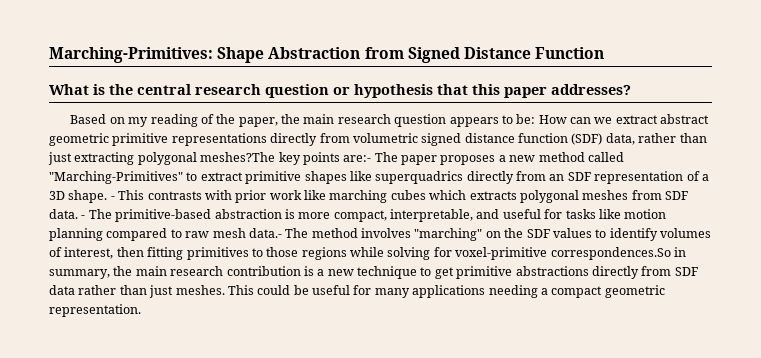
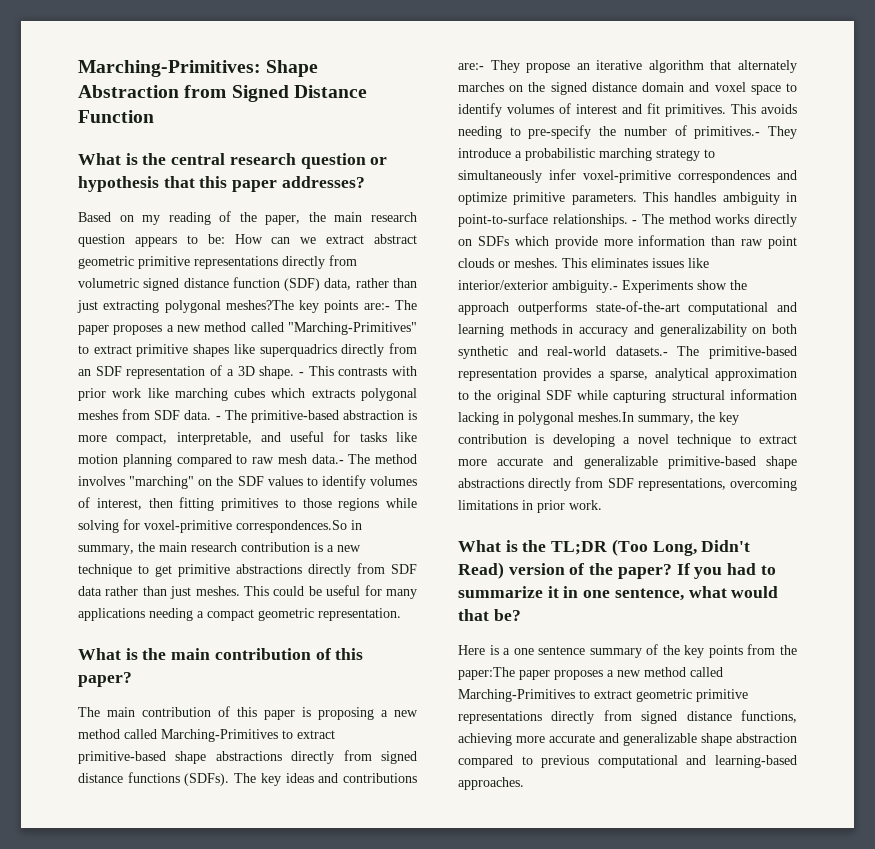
+ What is the main contribution of this paper?
+ The main contribution of this paper is proposing a new method called Marching-Primitives to extract primitive-based shape abstractions directly from signed distance functions (SDFs). The key ideas and contributions are:- They propose an iterative algorithm that alternately marches on the signed distance domain and voxel space to identify volumes of interest and fit primitives. This avoids needing to pre-specify the number of primitives.- They introduce a probabilistic marching strategy to simultaneously infer voxel-primitive correspondences and optimize primitive parameters. This handles ambiguity in point-to-surface relationships. - The method works directly on SDFs which provide more information than raw point clouds or meshes. This eliminates issues like interior/exterior ambiguity.- Experiments show the approach outperforms state-of-the-art computational and learning methods in accuracy and generalizability on both synthetic and real-world datasets.- The primitive-based representation provides a sparse, analytical approximation to the original SDF while capturing structural information lacking in polygonal meshes.In summary, the key contribution is developing a novel technique to extract more accurate and generalizable primitive-based shape abstractions directly from SDF representations, overcoming limitations in prior work.
+ What is the TL;DR (Too Long, Didn't Read) version of the paper? If you had to summarize it in one sentence, what would that be?
+ Here is a one sentence summary of the key points from the paper:The paper proposes a new method called Marching-Primitives to extract geometric primitive representations directly from signed distance functions, achieving more accurate and generalizable shape abstraction compared to previous computational and learning-based approaches.

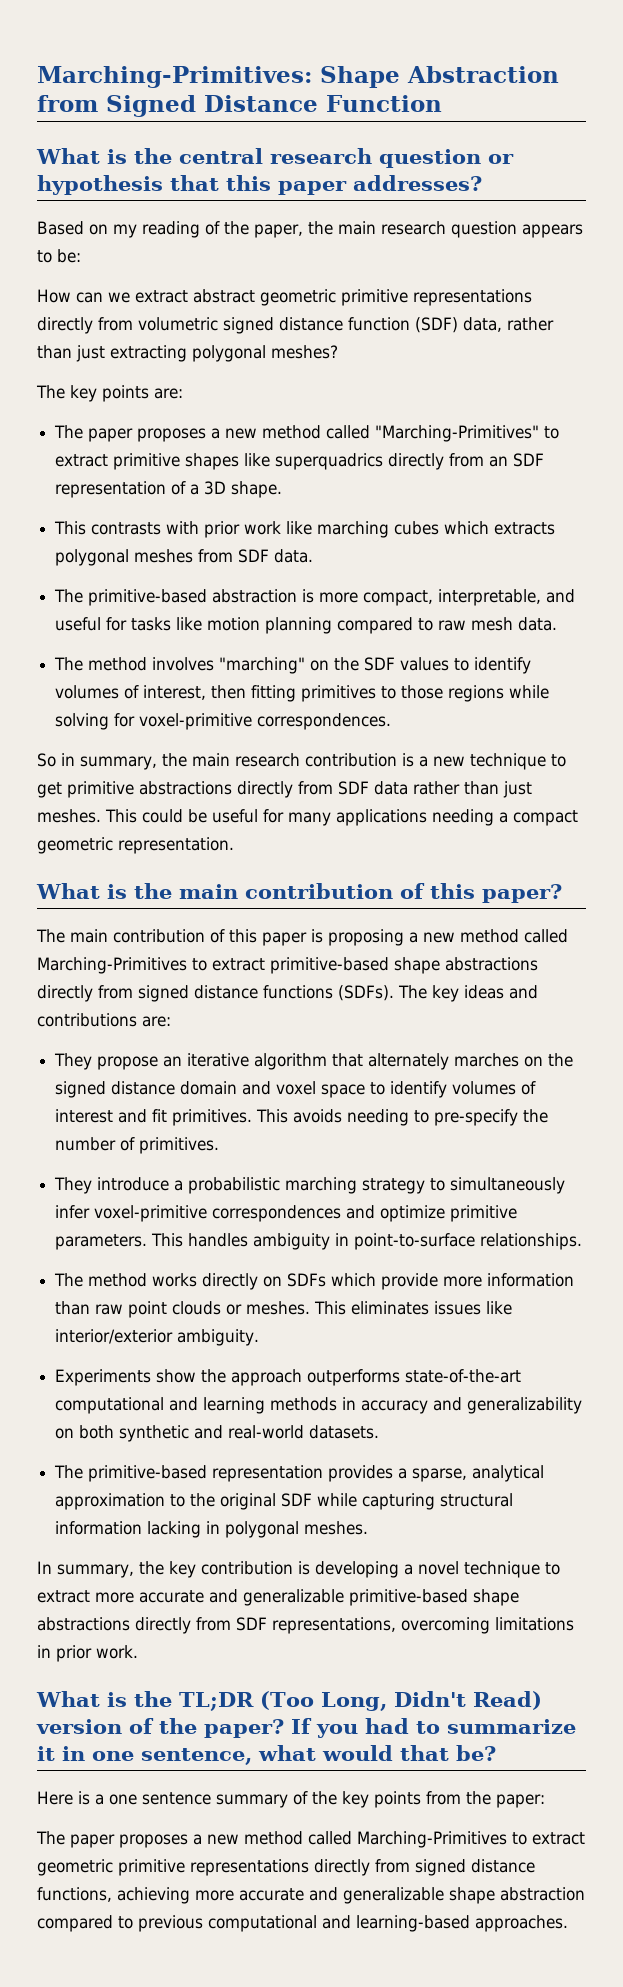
- Based on my reading of the paper, the main research question appears to be: How can we extract abstract geometric primitive representations directly from volumetric signed distance function (SDF) data, rather than just extracting polygonal meshes?The key points are:- The paper proposes a new method called "Marching-Primitives" to extract primitive shapes like superquadrics directly from an SDF representation of a 3D shape. - This contrasts with prior work like marching cubes which extracts polygonal meshes from SDF data. - The primitive-based abstraction is more compact, interpretable, and useful for tasks like motion planning compared to raw mesh data.- The method involves "marching" on the SDF values to identify volumes of interest, then fitting primitives to those regions while solving for voxel-primitive correspondences.So in summary, the main research contribution is a new technique to get primitive abstractions directly from SDF data rather than just meshes.
+ Based on my reading of the paper, the main research question appears to be:
+ How can we extract abstract geometric primitive representations directly from volumetric signed distance function (SDF) data, rather than just extracting polygonal meshes?
+ The key points are:
+ The paper proposes a new method called "Marching-Primitives" to extract primitive shapes like superquadrics directly from an SDF representation of a 3D shape.
+ This contrasts with prior work like marching cubes which extracts polygonal meshes from SDF data.
+ The primitive-based abstraction is more compact, interpretable, and useful for tasks like motion planning compared to raw mesh data.
+ The method involves "marching" on the SDF values to identify volumes of interest, then fitting primitives to those regions while solving for voxel-primitive correspondences.
+ So in summary, the main research contribution is a new technique to get primitive abstractions directly from SDF data rather than just meshes.
- The key ideas and contributions are:- They propose an iterative algorithm that alternately marches on the signed distance domain and voxel space to identify volumes of interest and fit primitives.
+ The key ideas and contributions are:
+ They propose an iterative algorithm that alternately marches on the signed distance domain and voxel space to identify volumes of interest and fit primitives.
- This avoids needing to pre-specify the number of primitives.- They introduce a probabilistic marching strategy to simultaneously infer voxel-primitive correspondences and optimize primitive parameters.
+ This avoids needing to pre-specify the number of primitives.
+ They introduce a probabilistic marching strategy to simultaneously infer voxel-primitive correspondences and optimize primitive parameters.
- This handles ambiguity in point-to-surface relationships. - The method works directly on SDFs which provide more information than raw point clouds or meshes.
+ This handles ambiguity in point-to-surface relationships.
+ The method works directly on SDFs which provide more information than raw point clouds or meshes.
- This eliminates issues like interior/exterior ambiguity.- Experiments show the approach outperforms state-of-the-art computational and learning methods in accuracy and generalizability on both synthetic and real-world datasets.- The primitive-based representation provides a sparse, analytical approximation to the original SDF while capturing structural information lacking in polygonal meshes.In summary, the key contribution is developing a novel technique to extract more accurate and generalizable primitive-based shape abstractions directly from SDF representations, overcoming limitations in prior work.
+ This eliminates issues like interior/exterior ambiguity.
+ Experiments show the approach outperforms state-of-the-art computational and learning methods in accuracy and generalizability on both synthetic and real-world datasets.
+ The primitive-based representation provides a sparse, analytical approximation to the original SDF while capturing structural information lacking in polygonal meshes.
+ In summary, the key contribution is developing a novel technique to extract more accurate and generalizable primitive-based shape abstractions directly from SDF representations, overcoming limitations in prior work.
- Here is a one sentence summary of the key points from the paper:The paper proposes a new method called Marching-Primitives to extract geometric primitive representations directly from signed distance functions, achieving more accurate and generalizable shape abstraction compared to previous computational and learning-based approaches.
+ Here is a one sentence summary of the key points from the paper:
+ The paper proposes a new method called Marching-Primitives to extract geometric primitive representations directly from signed distance functions, achieving more accurate and generalizable shape abstraction compared to previous computational and learning-based approaches.

